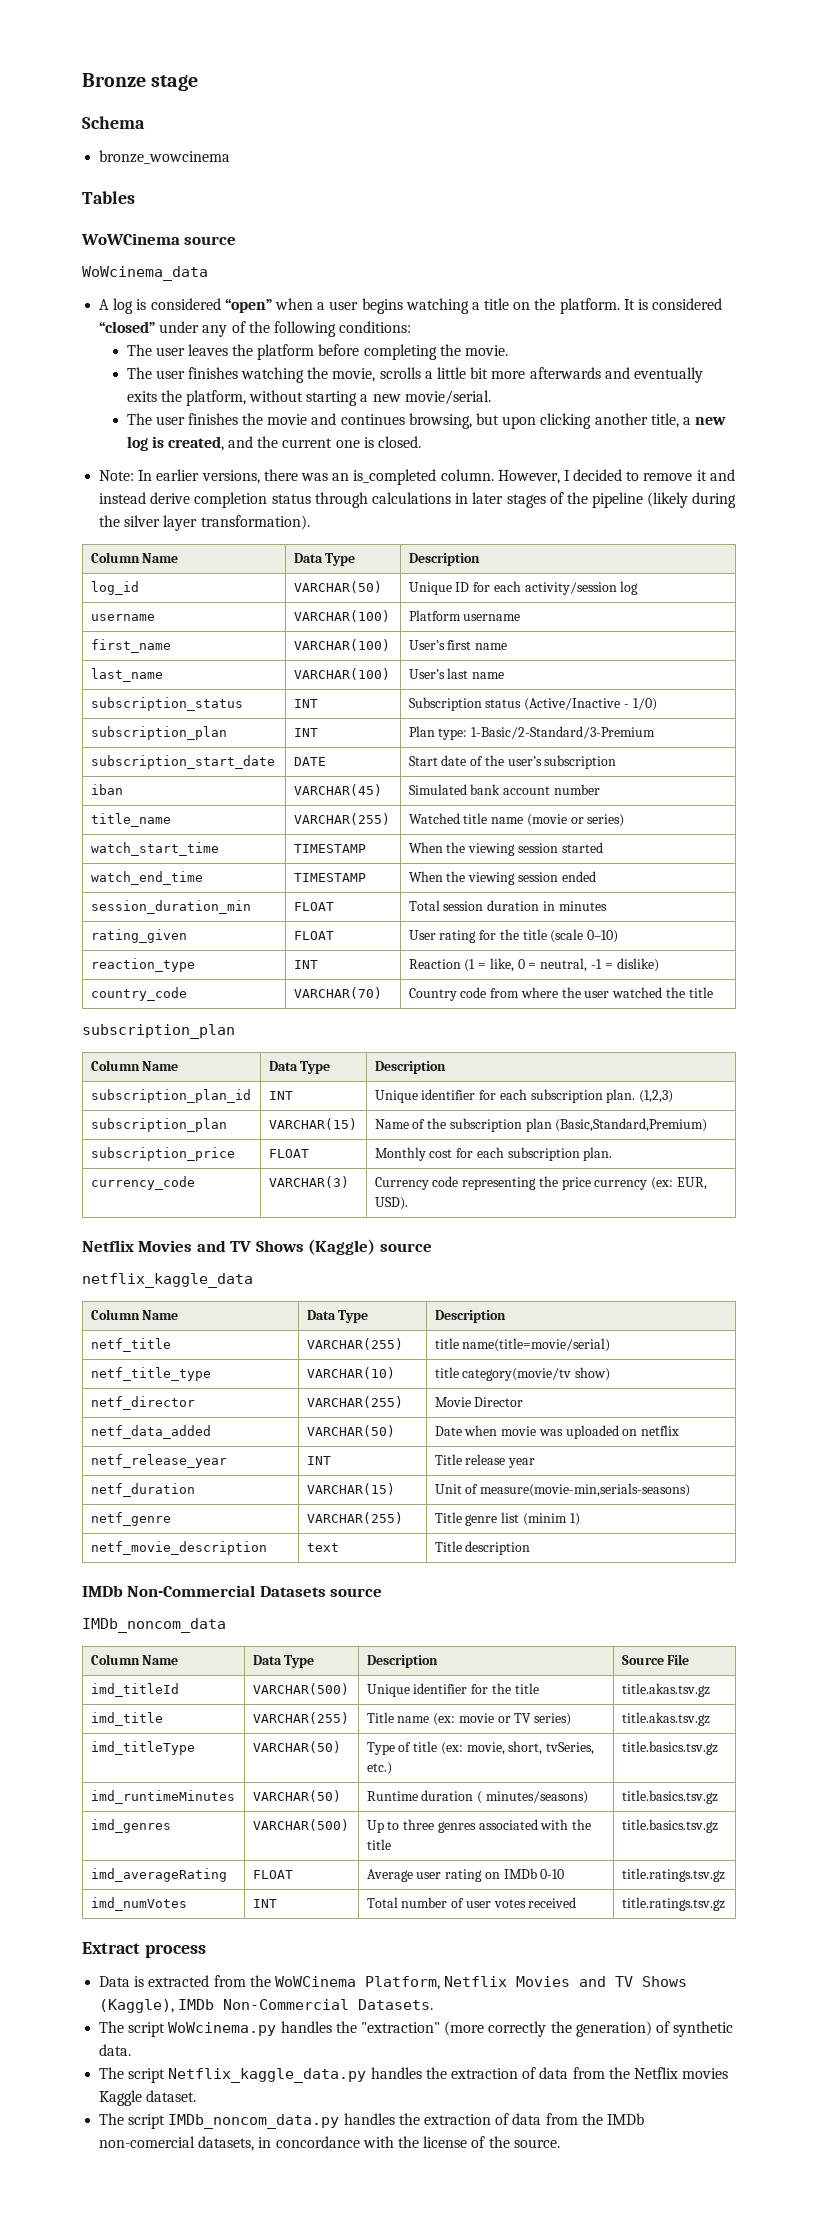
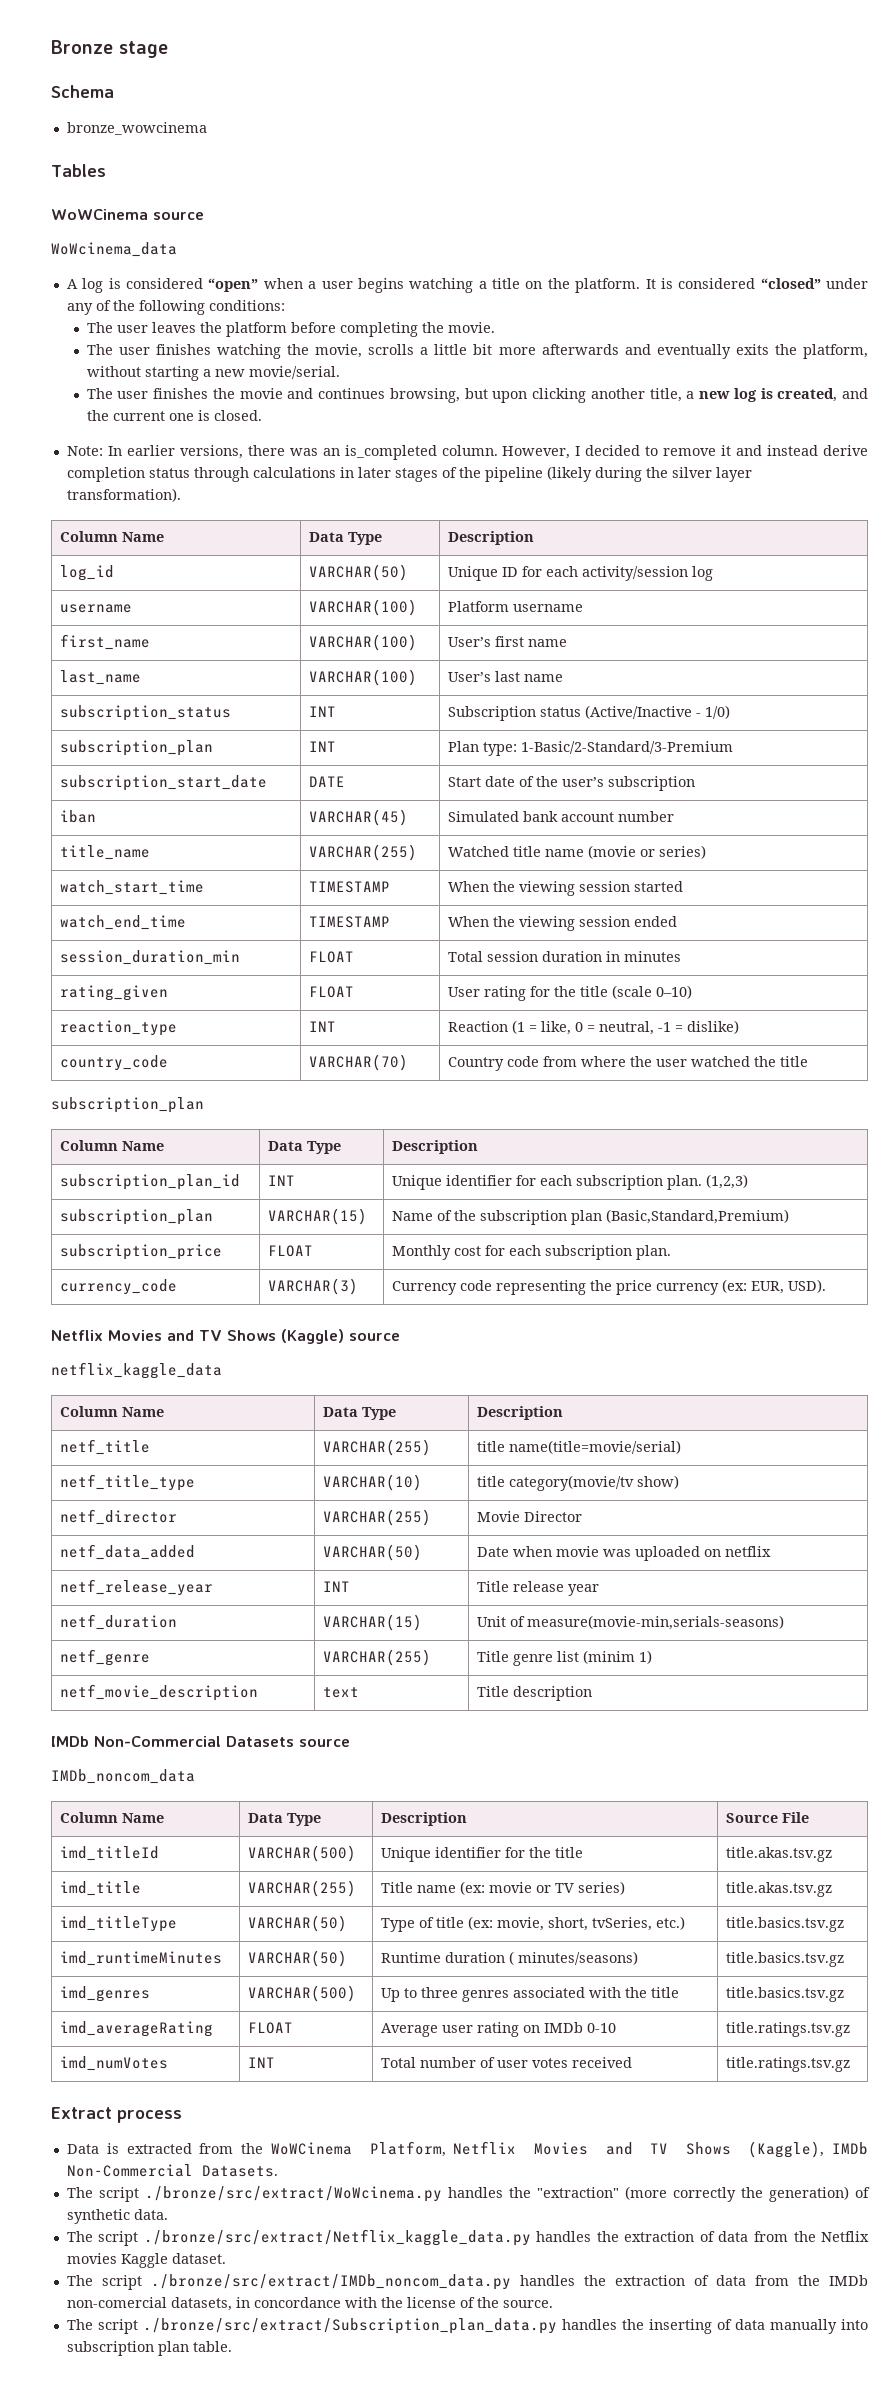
- The script WoWcinema.py handles the "extraction" (more correctly the generation) of synthetic data.
+ The script ./bronze/src/extract/WoWcinema.py handles the "extraction" (more correctly the generation) of synthetic data.
- The script Netflix_kaggle_data.py handles the extraction of data from the Netflix movies Kaggle dataset.
+ The script ./bronze/src/extract/Netflix_kaggle_data.py handles the extraction of data from the Netflix movies Kaggle dataset.
- The script IMDb_noncom_data.py handles the extraction of data from the IMDb non-comercial datasets, in concordance with the license of the source.
+ The script ./bronze/src/extract/IMDb_noncom_data.py handles the extraction of data from the IMDb non-comercial datasets, in concordance with the license of the source.
+ The script ./bronze/src/extract/Subscription_plan_data.py handles the inserting of data manually into subscription plan table.

